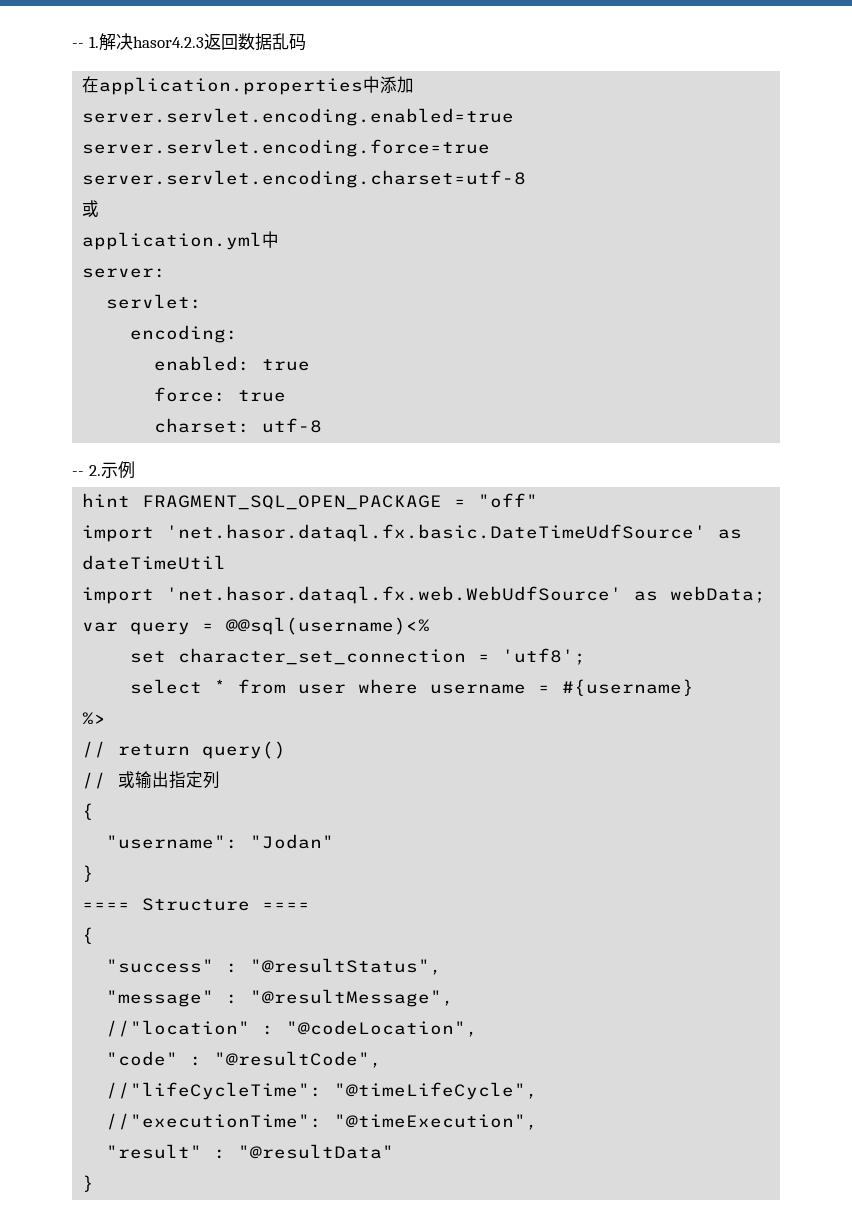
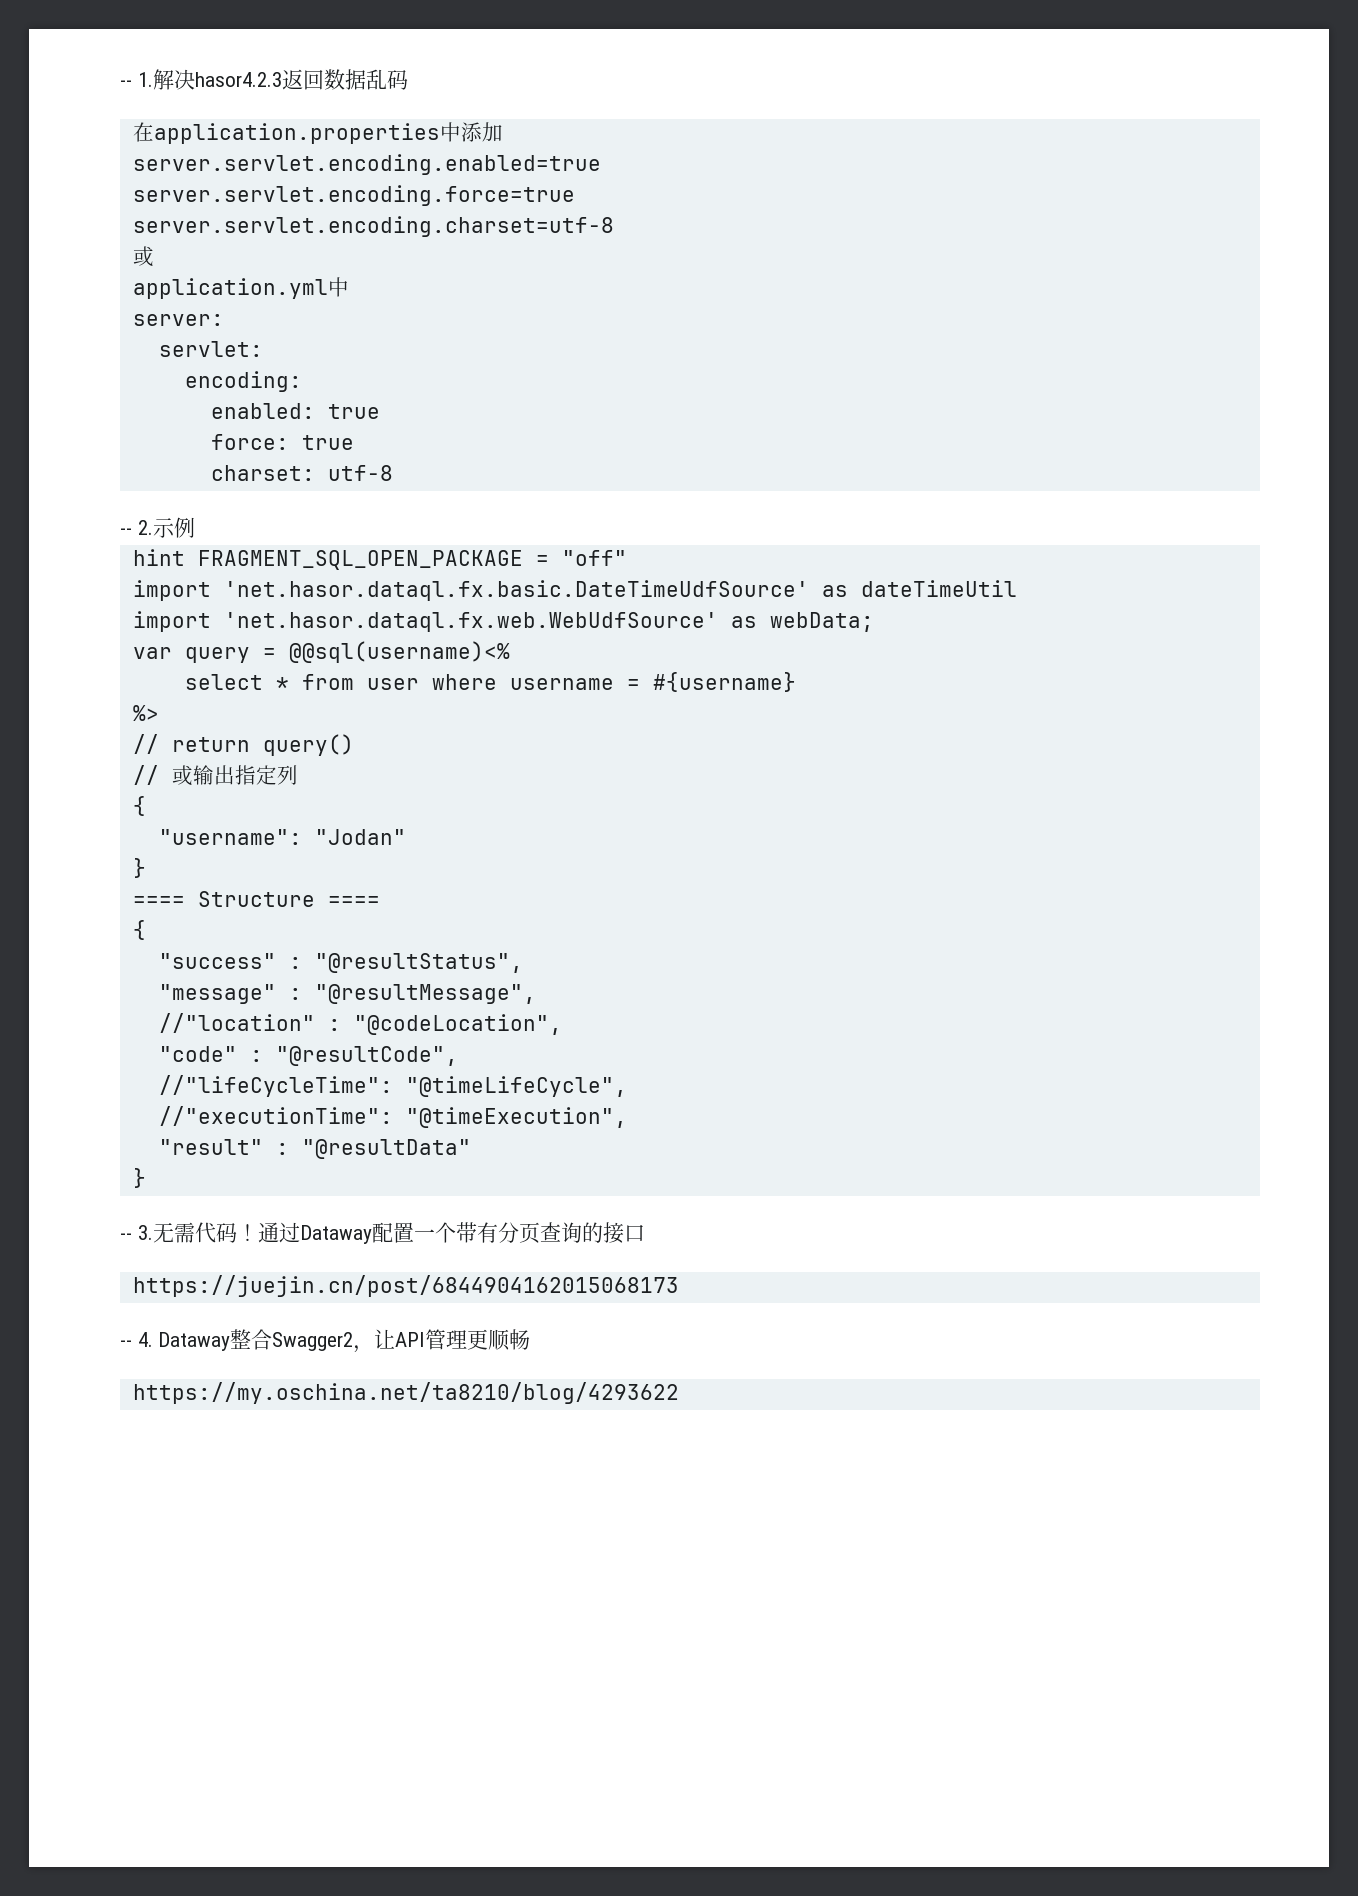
- set character_set_connection = 'utf8';
+ -- 3.无需代码！通过Dataway配置一个带有分页查询的接口
+ https://juejin.cn/post/6844904162015068173
+ -- 4. Dataway整合Swagger2，让API管理更顺畅
+ https://my.oschina.net/ta8210/blog/4293622

